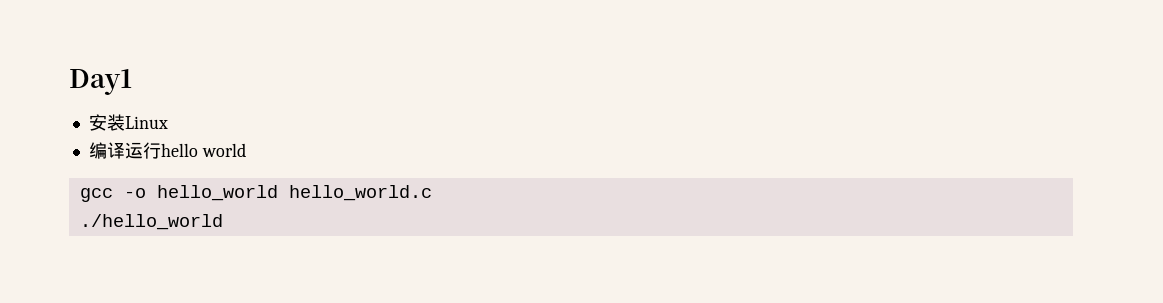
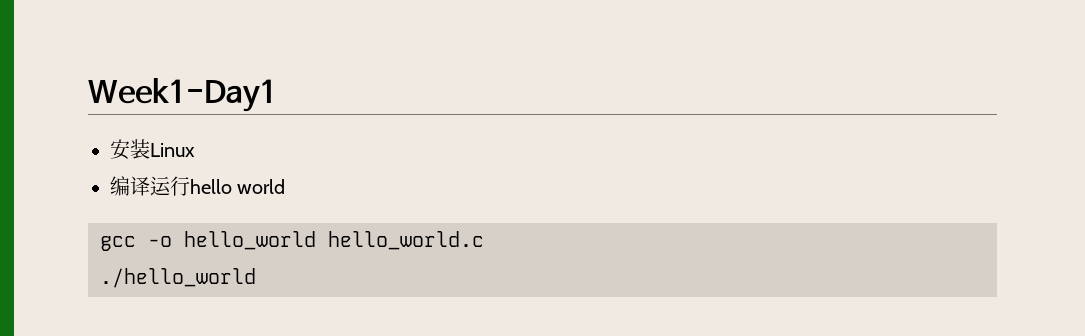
- Day1
+ Week1-Day1

